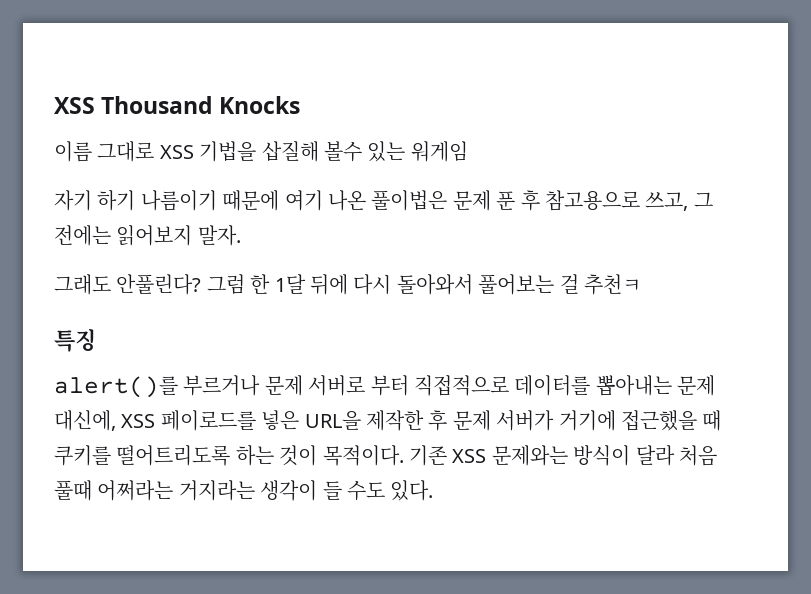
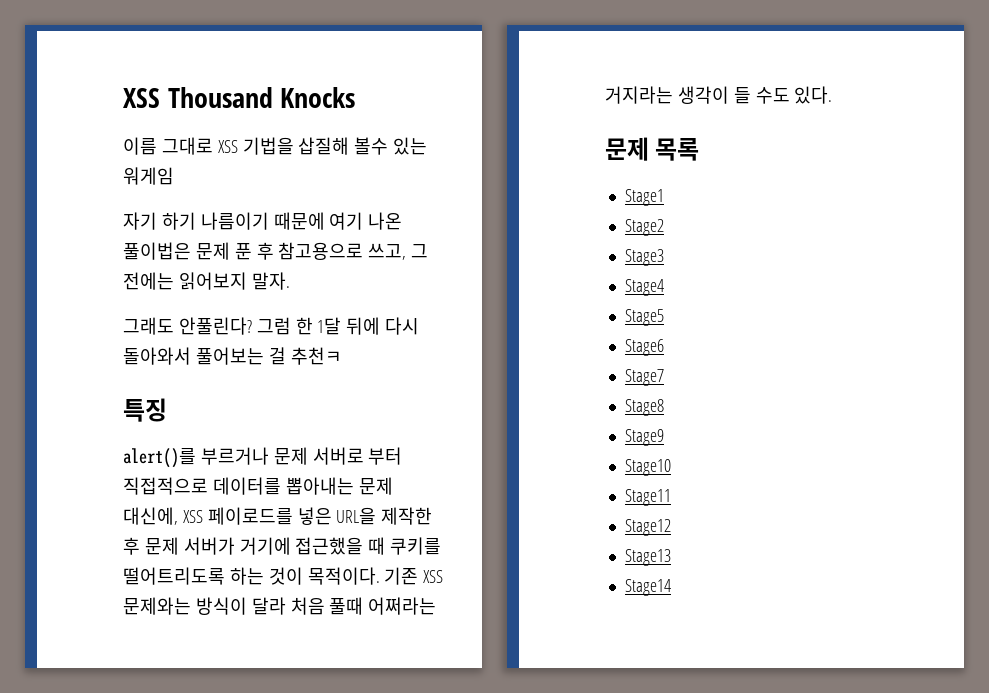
+ 문제 목록
+ Stage1
+ Stage2
+ Stage3
+ Stage4
+ Stage5
+ Stage6
+ Stage7
+ Stage8
+ Stage9
+ Stage10
+ Stage11
+ Stage12
+ Stage13
+ Stage14

